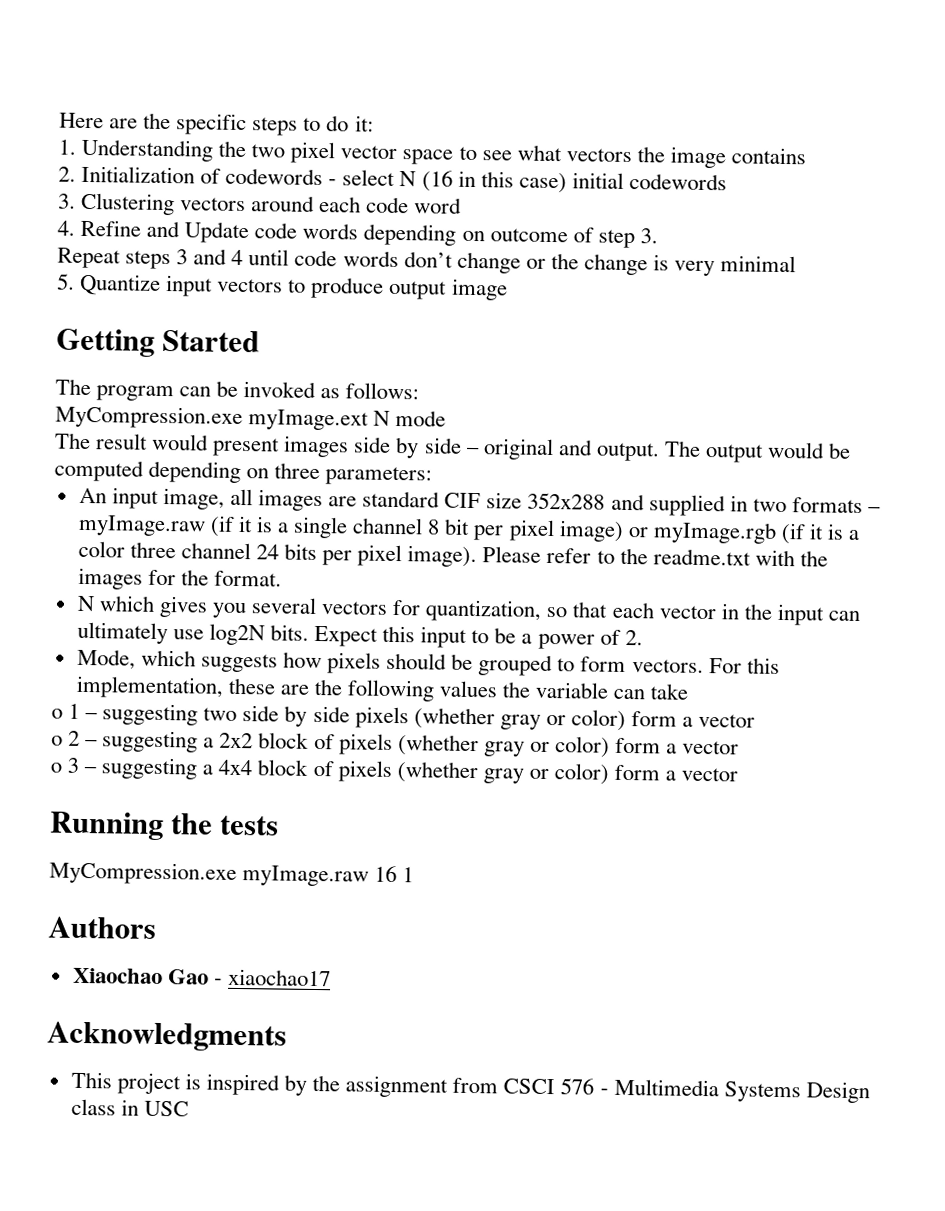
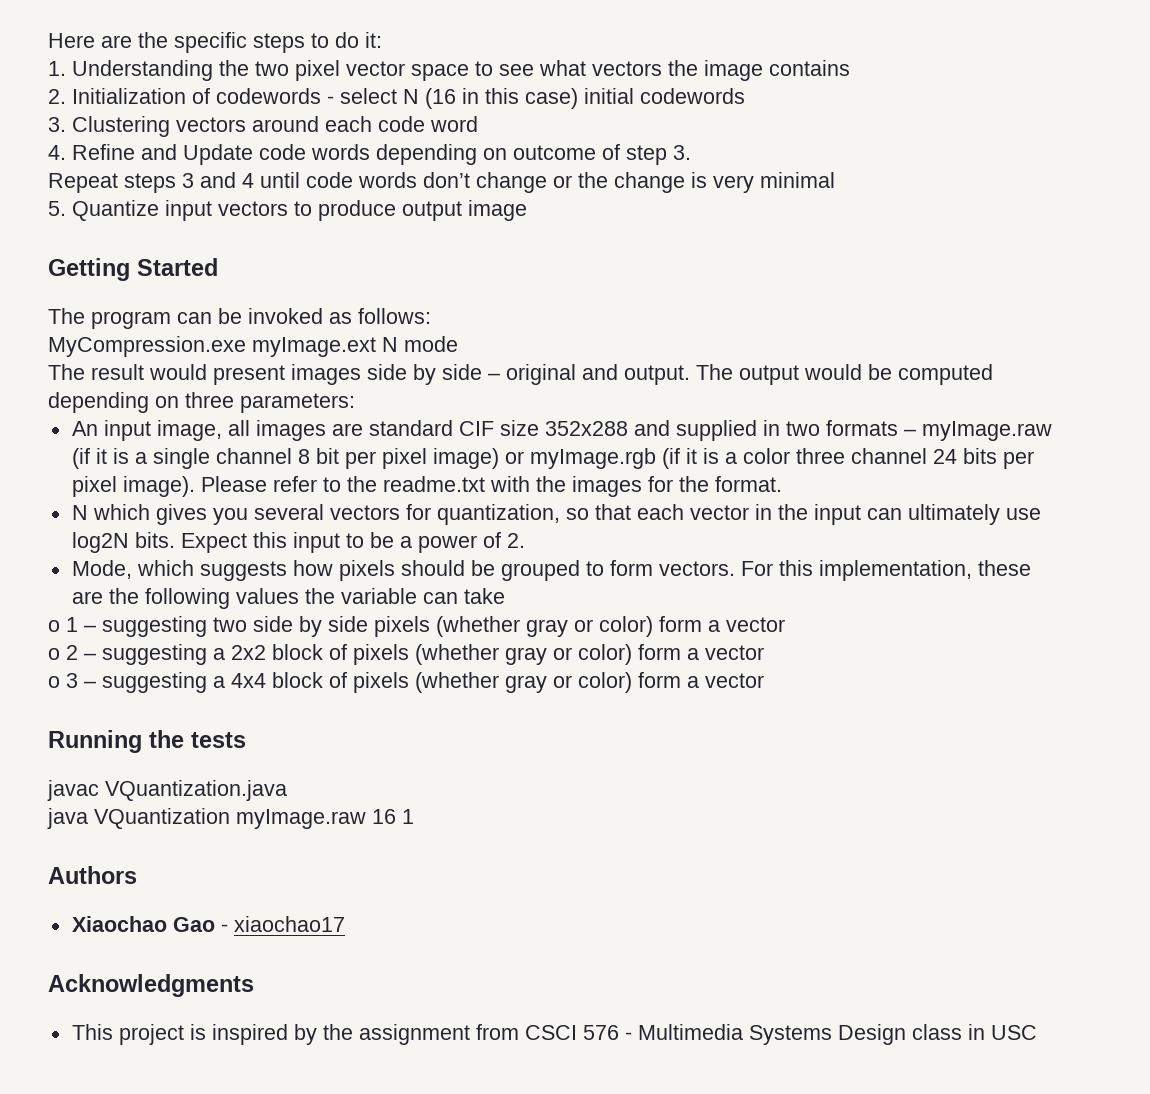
- MyCompression.exe myImage.raw 16 1
+ javac VQuantization.java
+ java VQuantization myImage.raw 16 1

